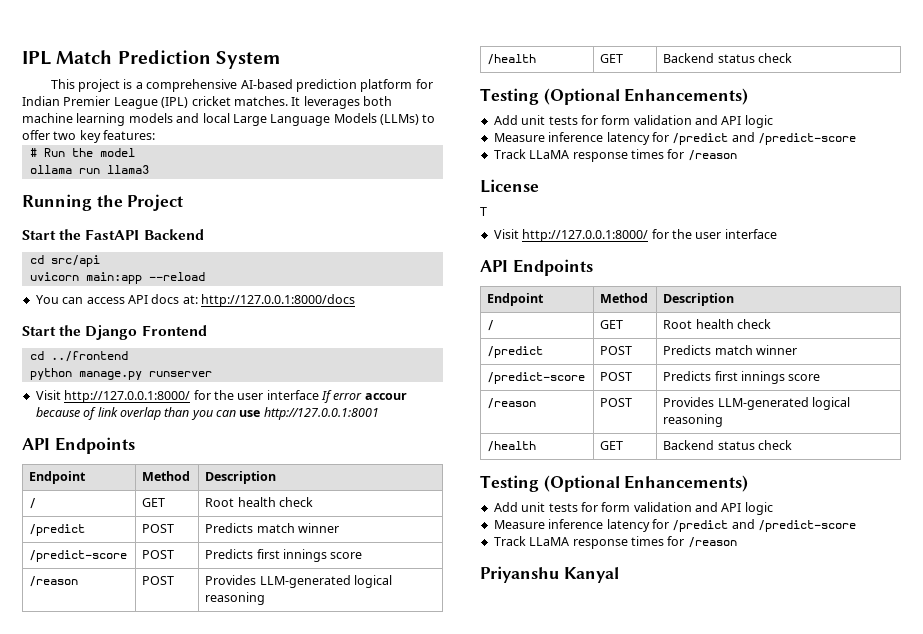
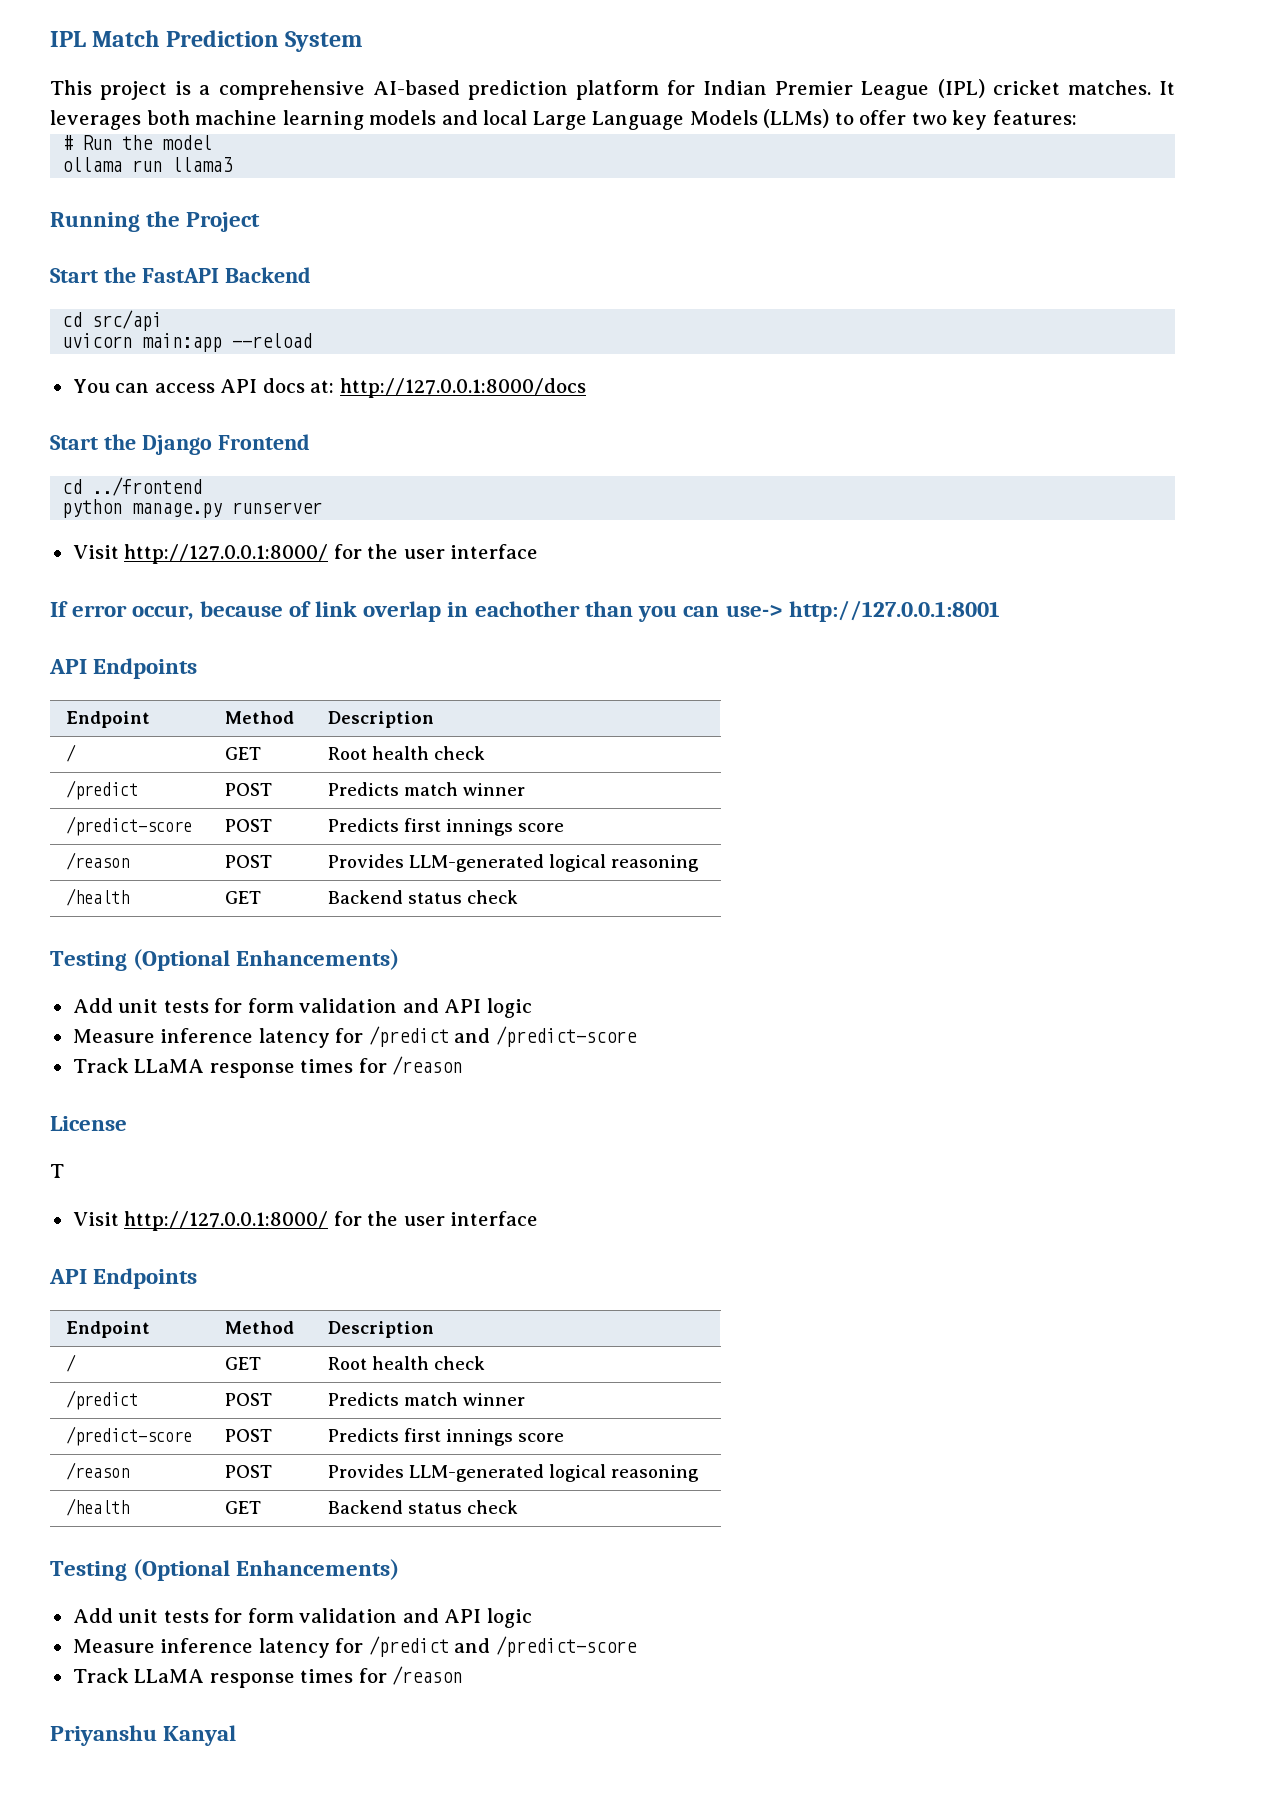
  python manage.py runserver
- Visit http://127.0.0.1:8000/ for the user interface If error accour because of link overlap than you can use http://127.0.0.1:8001
+ Visit http://127.0.0.1:8000/ for the user interface
+ If error occur, because of link overlap in eachother than you can use-> http://127.0.0.1:8001

